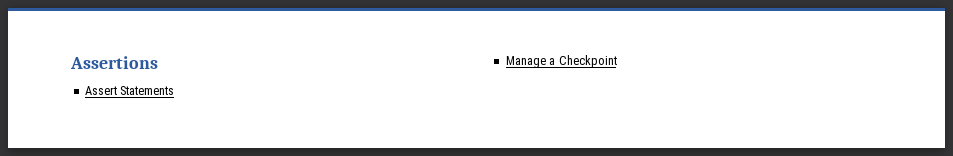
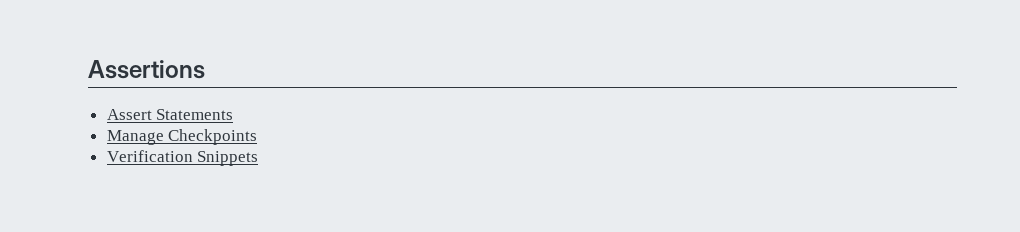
- Manage a Checkpoint
+ Manage Checkpoints
+ Verification Snippets

